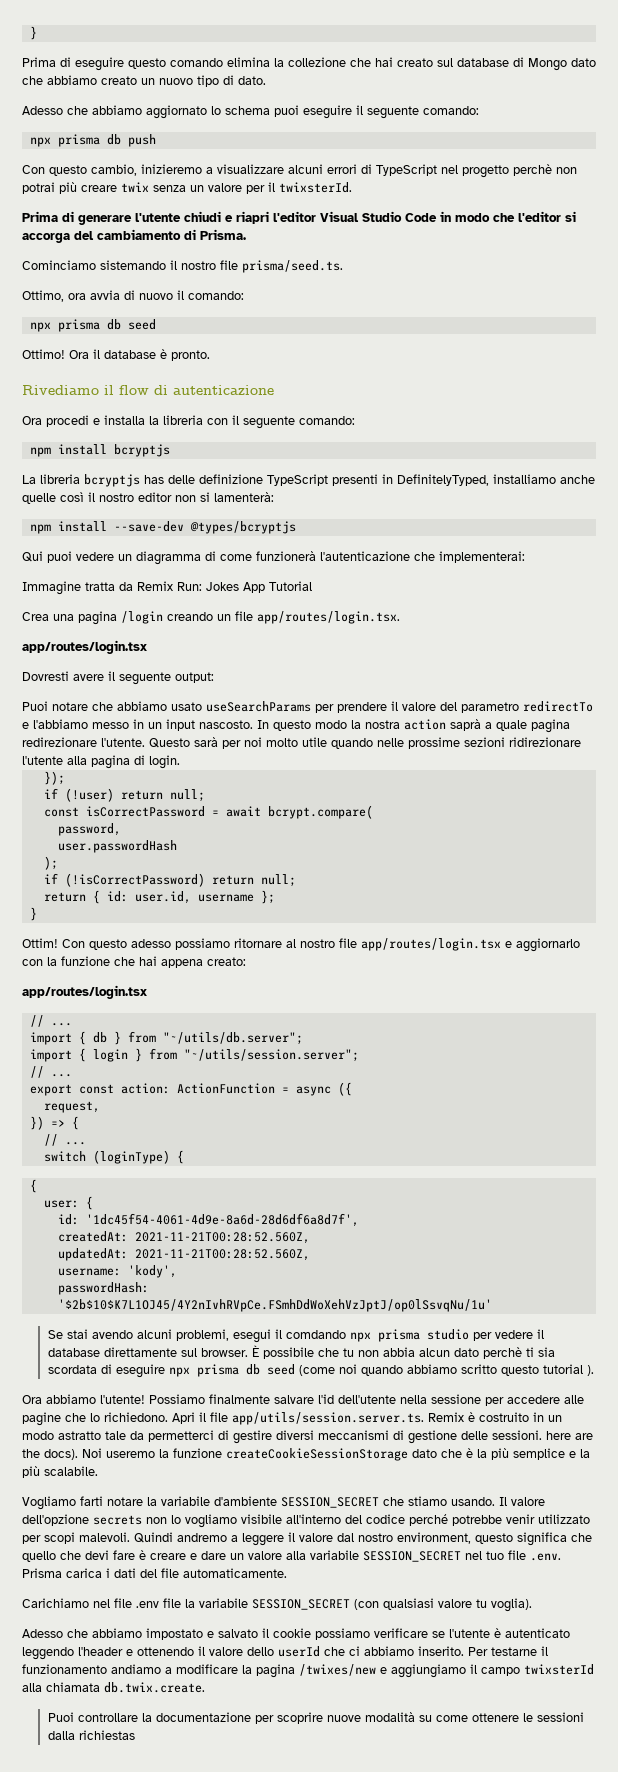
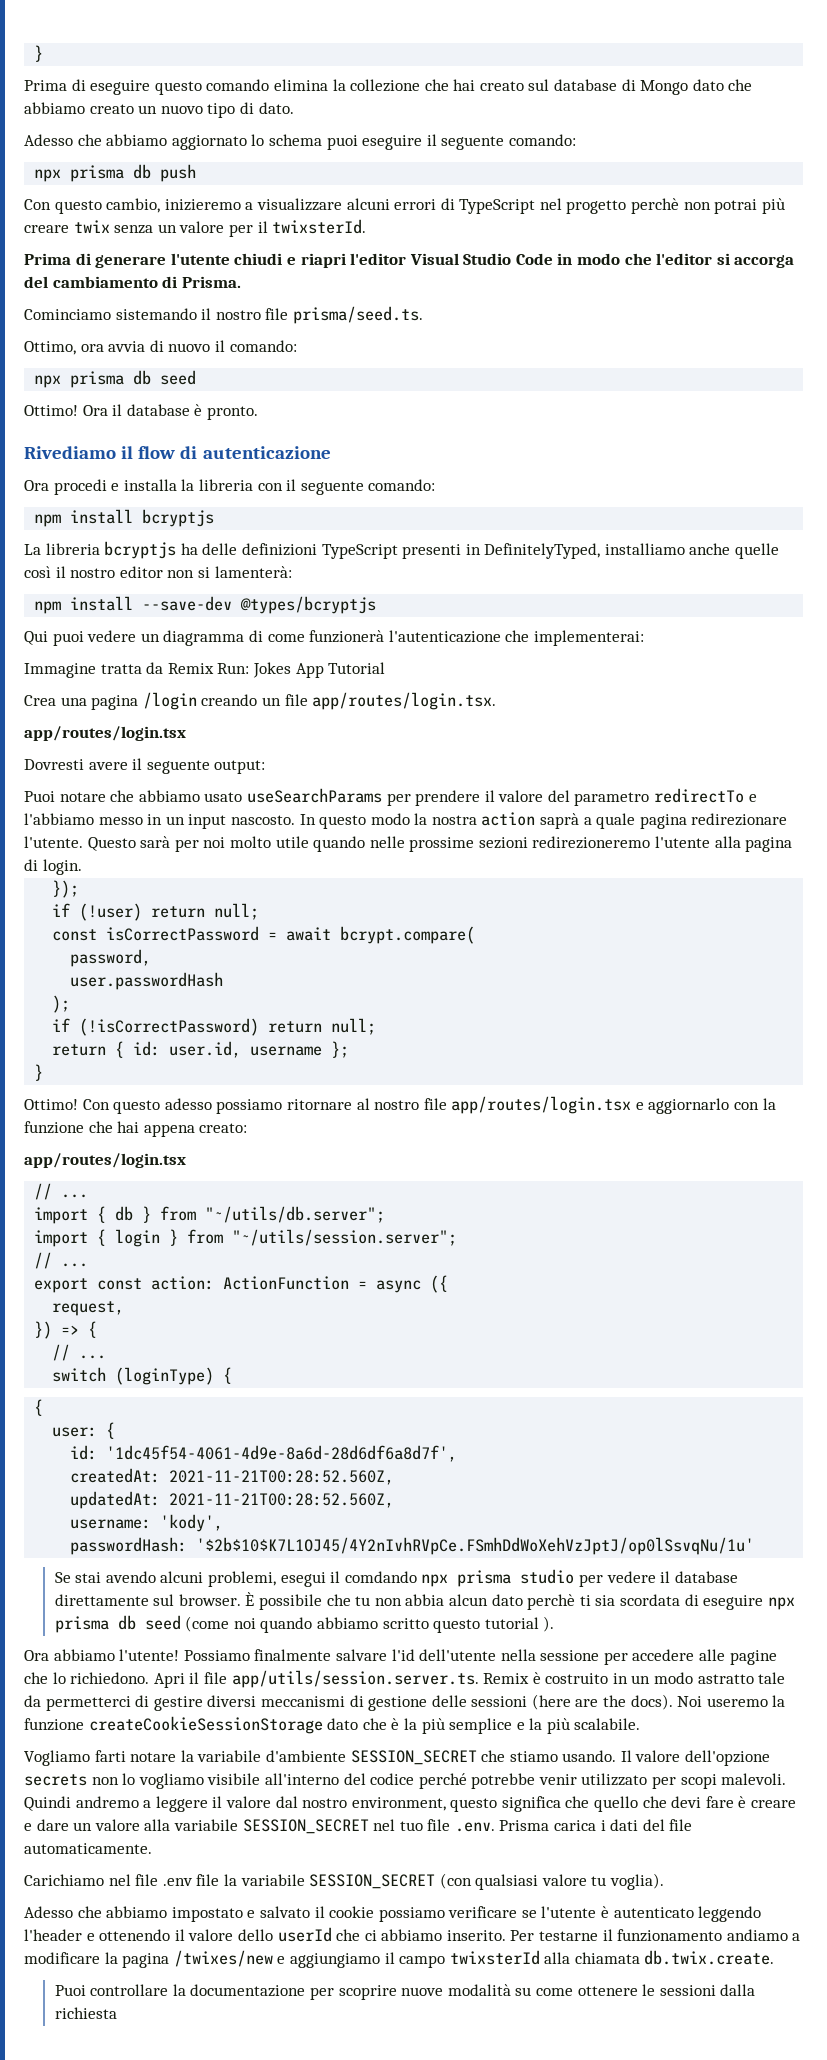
- La libreria bcryptjs has delle definizione TypeScript presenti in DefinitelyTyped, installiamo anche quelle così il nostro editor non si lamenterà:
+ La libreria bcryptjs ha delle definizioni TypeScript presenti in DefinitelyTyped, installiamo anche quelle così il nostro editor non si lamenterà:
- Questo sarà per noi molto utile quando nelle prossime sezioni ridirezionare l'utente alla pagina di login.
+ Questo sarà per noi molto utile quando nelle prossime sezioni redirezioneremo l'utente alla pagina di login.
  return { id: user.id, username };
  }
- Ottim!
+ Ottimo!
- Apri il file app/utils/session.server.ts. Remix è costruito in un modo astratto tale da permetterci di gestire diversi meccanismi di gestione delle sessioni. here are the docs).
+ Apri il file app/utils/session.server.ts. Remix è costruito in un modo astratto tale da permetterci di gestire diversi meccanismi di gestione delle sessioni (here are the docs).
- Puoi controllare la documentazione per scoprire nuove modalità su come ottenere le sessioni dalla richiestas
+ Puoi controllare la documentazione per scoprire nuove modalità su come ottenere le sessioni dalla richiesta

